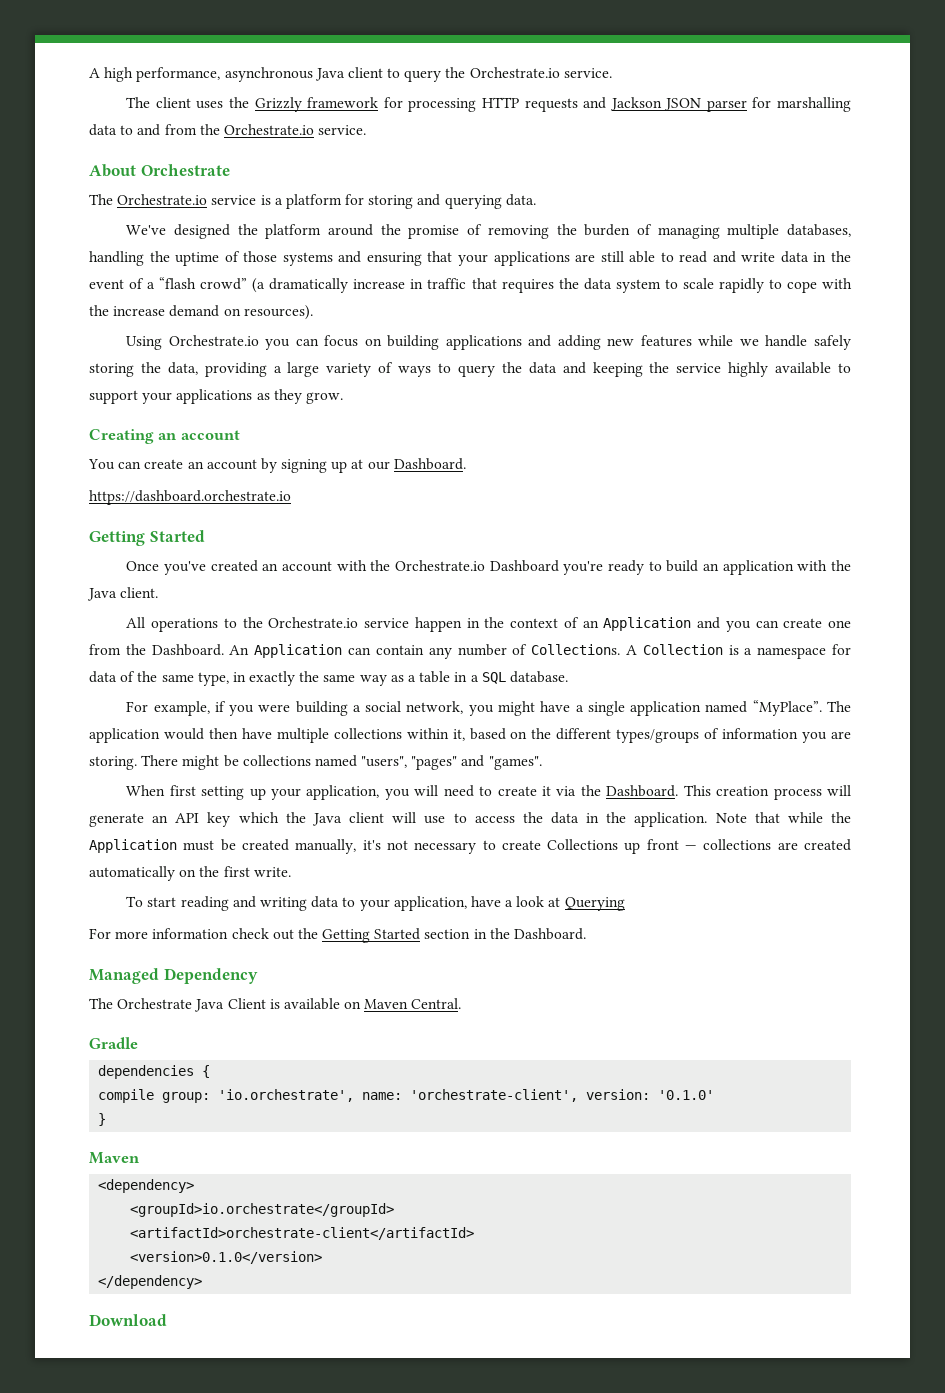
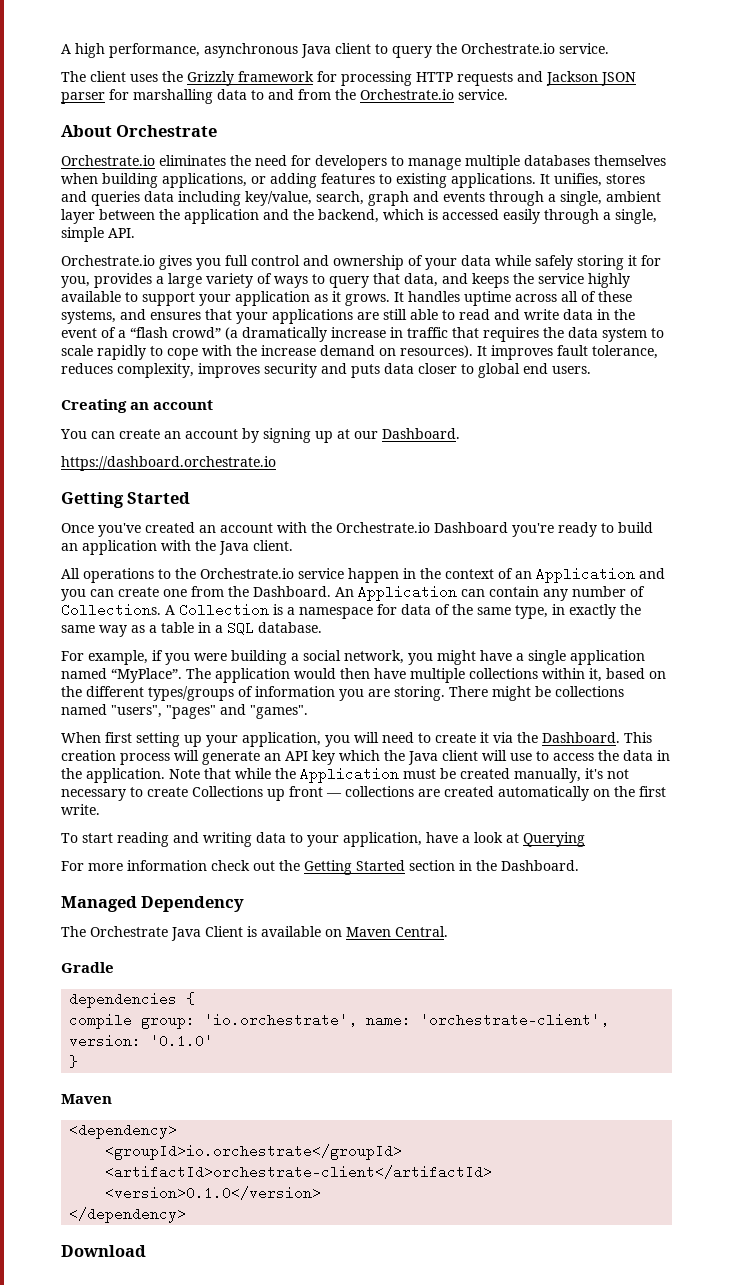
- The Orchestrate.io service is a platform for storing and querying data.
- We've designed the platform around the promise of removing the burden of managing multiple databases, handling the uptime of those systems and ensuring that your applications are still able to read and write data in the event of a “flash crowd” (a dramatically increase in traffic that requires the data system to scale rapidly to cope with the increase demand on resources).
- Using Orchestrate.io you can focus on building applications and adding new features while we handle safely storing the data, providing a large variety of ways to query the data and keeping the service highly available to support your applications as they grow.
+ Orchestrate.io eliminates the need for developers to manage multiple databases themselves when building applications, or adding features to existing applications. It unifies, stores and queries data including key/value, search, graph and events through a single, ambient layer between the application and the backend, which is accessed easily through a single, simple API.
+ Orchestrate.io gives you full control and ownership of your data while safely storing it for you, provides a large variety of ways to query that data, and keeps the service highly available to support your application as it grows. It handles uptime across all of these systems, and ensures that your applications are still able to read and write data in the event of a “flash crowd” (a dramatically increase in traffic that requires the data system to scale rapidly to cope with the increase demand on resources). It improves fault tolerance, reduces complexity, improves security and puts data closer to global end users.

